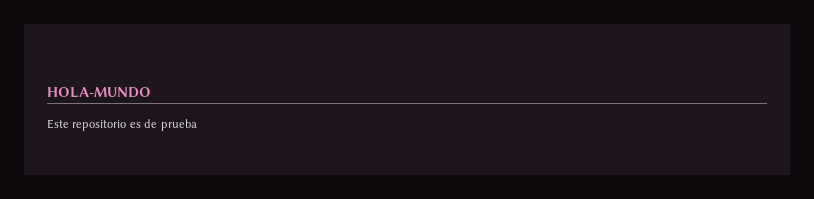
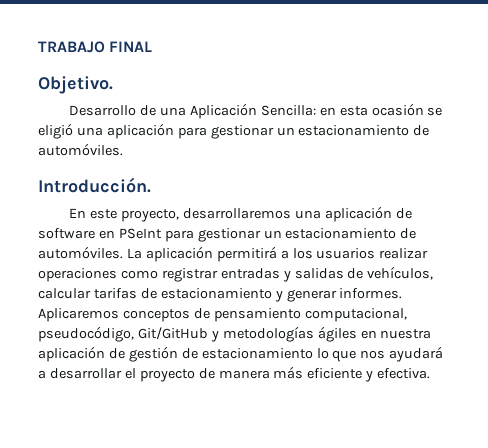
- HOLA-MUNDO
- Este repositorio es de prueba
+ TRABAJO FINAL
+ Objetivo.
+ Desarrollo de una Aplicación Sencilla: en esta ocasión se eligió una aplicación para gestionar un estacionamiento de automóviles.
+ Introducción.
+ En este proyecto, desarrollaremos una aplicación de software en PSeInt para gestionar un estacionamiento de automóviles. La aplicación permitirá a los usuarios realizar operaciones como registrar entradas y salidas de vehículos, calcular tarifas de estacionamiento y generar informes. Aplicaremos conceptos de pensamiento computacional, pseudocódigo, Git/GitHub y metodologías ágiles en nuestra aplicación de gestión de estacionamiento lo que nos ayudará a desarrollar el proyecto de manera más eficiente y efectiva.

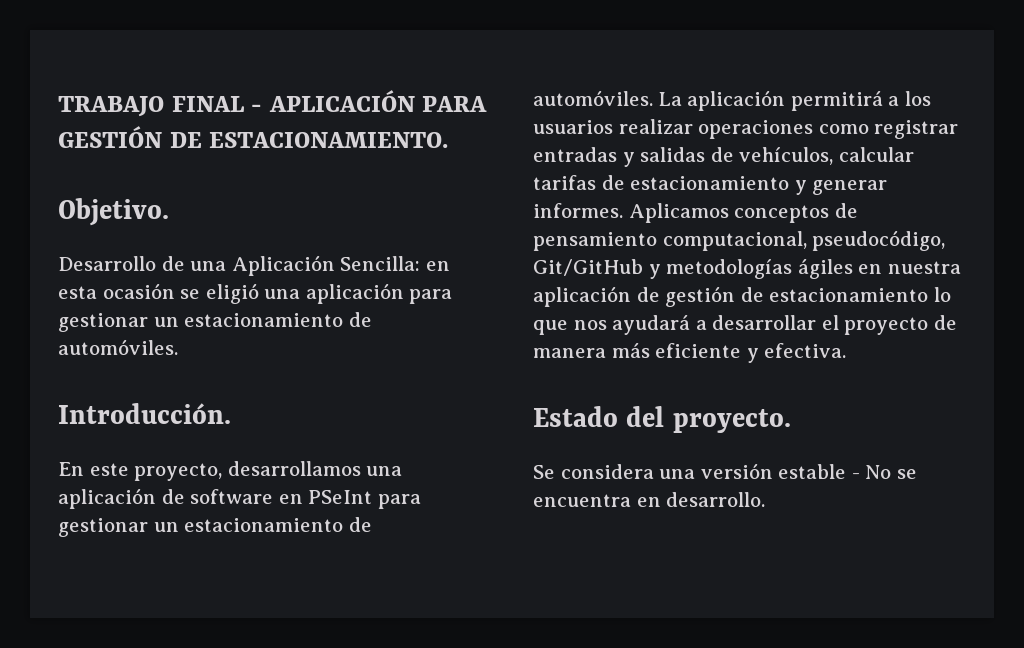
- TRABAJO FINAL
+ TRABAJO FINAL - APLICACIÓN PARA GESTIÓN DE ESTACIONAMIENTO.
- En este proyecto, desarrollaremos una aplicación de software en PSeInt para gestionar un estacionamiento de automóviles.
+ En este proyecto, desarrollamos una aplicación de software en PSeInt para gestionar un estacionamiento de automóviles.
- Aplicaremos conceptos de pensamiento computacional, pseudocódigo, Git/GitHub y metodologías ágiles en nuestra aplicación de gestión de estacionamiento lo que nos ayudará a desarrollar el proyecto de manera más eficiente y efectiva.
+ Aplicamos conceptos de pensamiento computacional, pseudocódigo, Git/GitHub y metodologías ágiles en nuestra aplicación de gestión de estacionamiento lo que nos ayudará a desarrollar el proyecto de manera más eficiente y efectiva.
+ Estado del proyecto.
+ Se considera una versión estable - No se encuentra en desarrollo.

